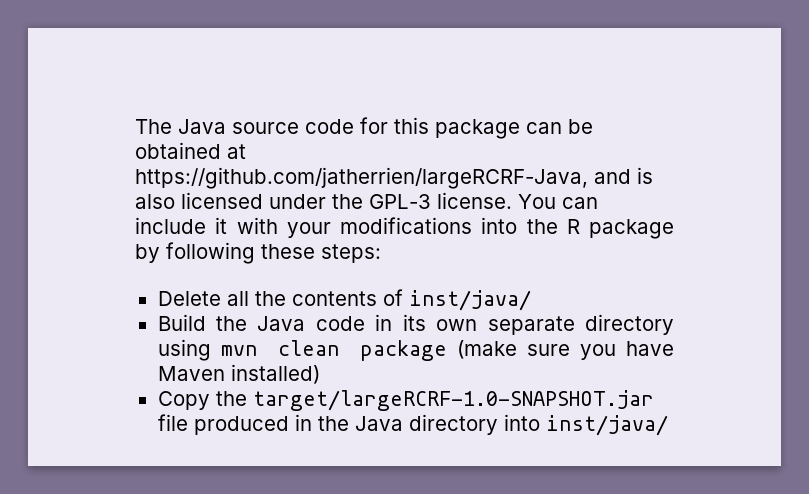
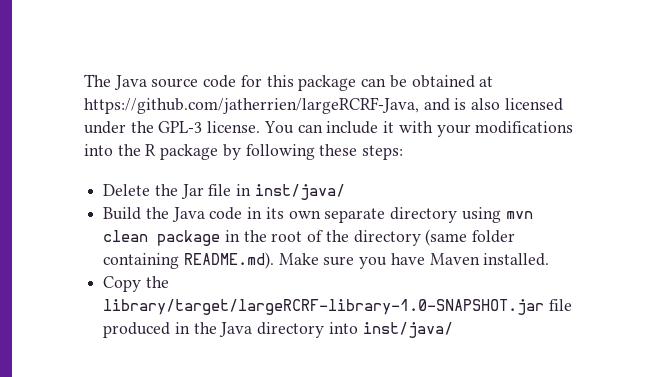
- Delete all the contents of inst/java/
+ Delete the Jar file in inst/java/
- Build the Java code in its own separate directory using mvn clean package (make sure you have Maven installed)
+ Build the Java code in its own separate directory using mvn clean package in the root of the directory (same folder containing README.md). Make sure you have Maven installed.
- Copy the target/largeRCRF-1.0-SNAPSHOT.jar file produced in the Java directory into inst/java/
+ Copy the library/target/largeRCRF-library-1.0-SNAPSHOT.jar file produced in the Java directory into inst/java/

